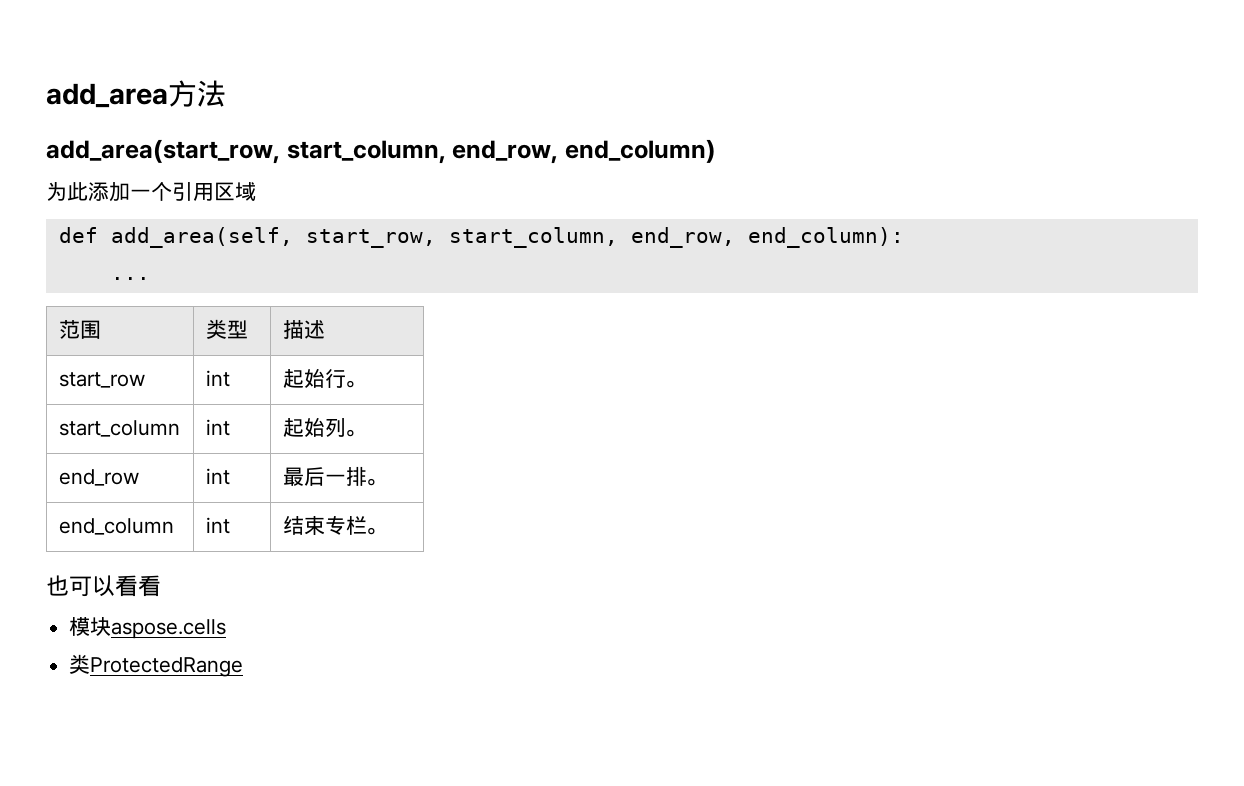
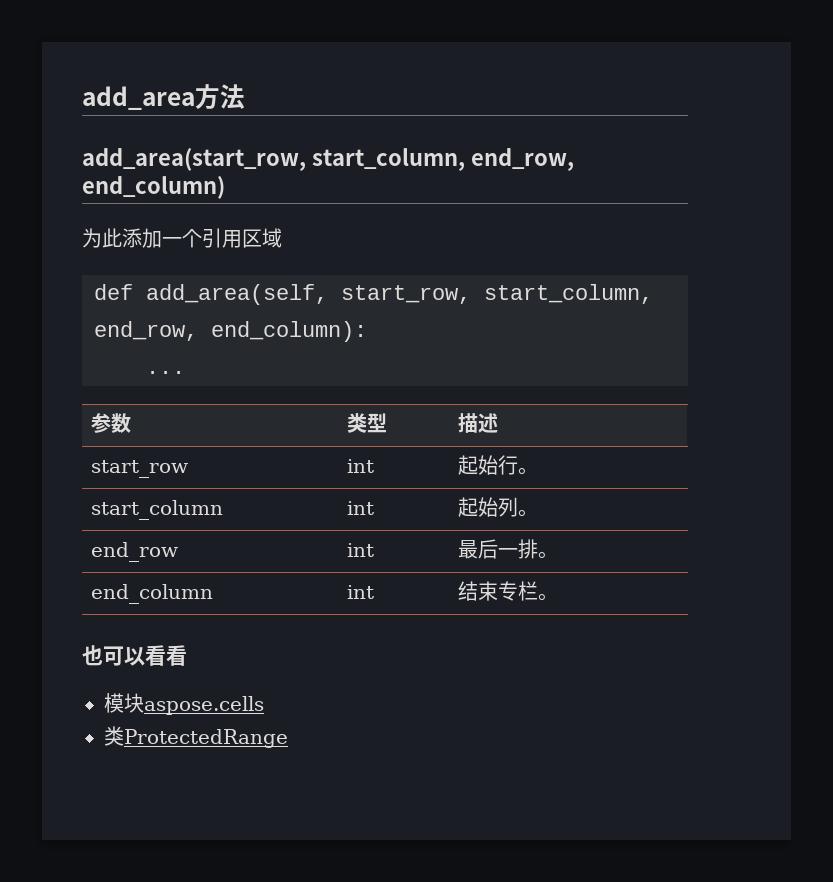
- 范围 | 类型 | 描述
+ 参数 | 类型 | 描述

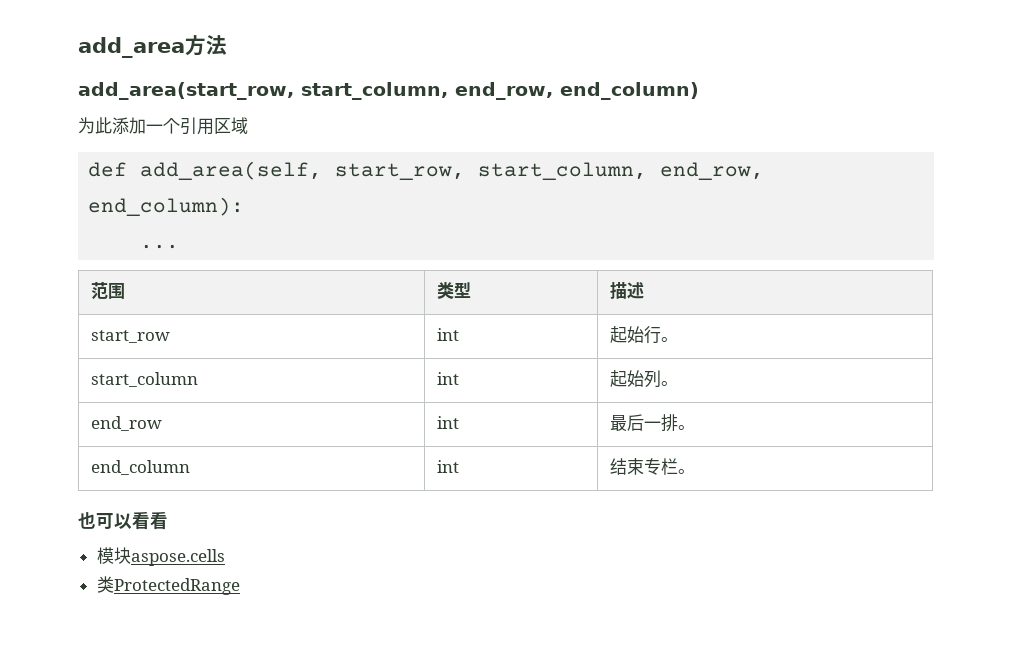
- 参数 | 类型 | 描述
+ 范围 | 类型 | 描述

